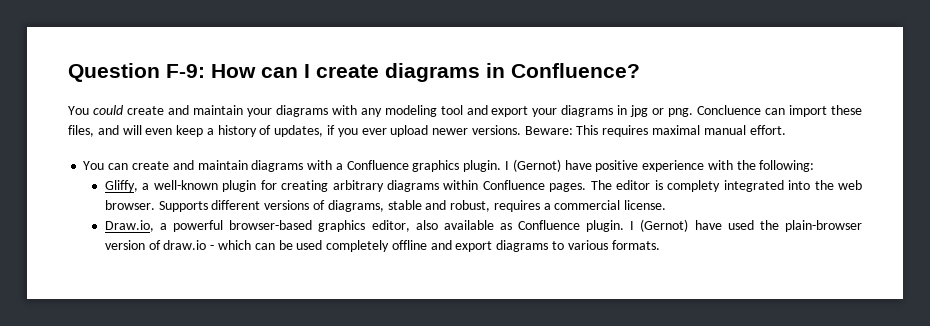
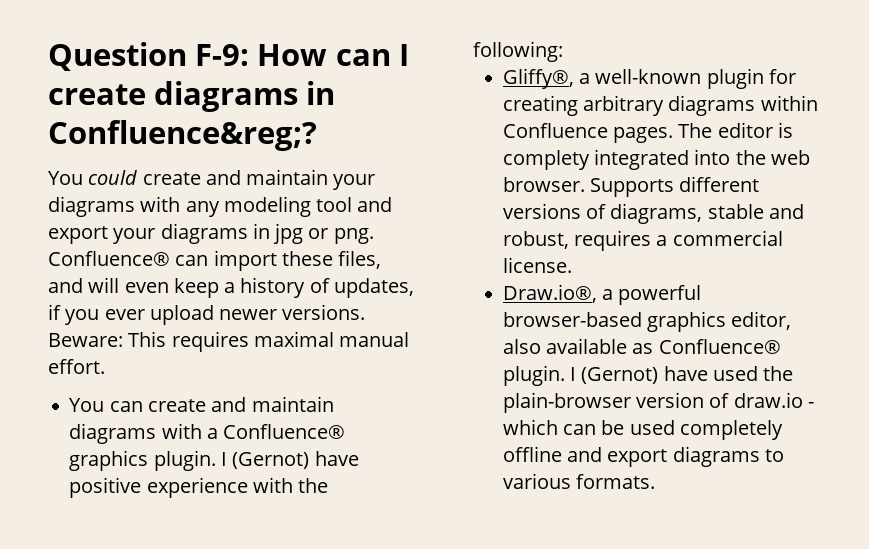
- Question F-9: How can I create diagrams in Confluence?
+ Question F-9: How can I create diagrams in Confluence&reg;?
- Concluence can import these files, and will even keep a history of updates, if you ever upload newer versions.
+ Confluence® can import these files, and will even keep a history of updates, if you ever upload newer versions.
- You can create and maintain diagrams with a Confluence graphics plugin.
+ You can create and maintain diagrams with a Confluence® graphics plugin.
- Gliffy, a well-known plugin for creating arbitrary diagrams within Confluence pages.
+ Gliffy®, a well-known plugin for creating arbitrary diagrams within Confluence pages.
- Draw.io, a powerful browser-based graphics editor, also available as Confluence plugin.
+ Draw.io®, a powerful browser-based graphics editor, also available as Confluence® plugin.

